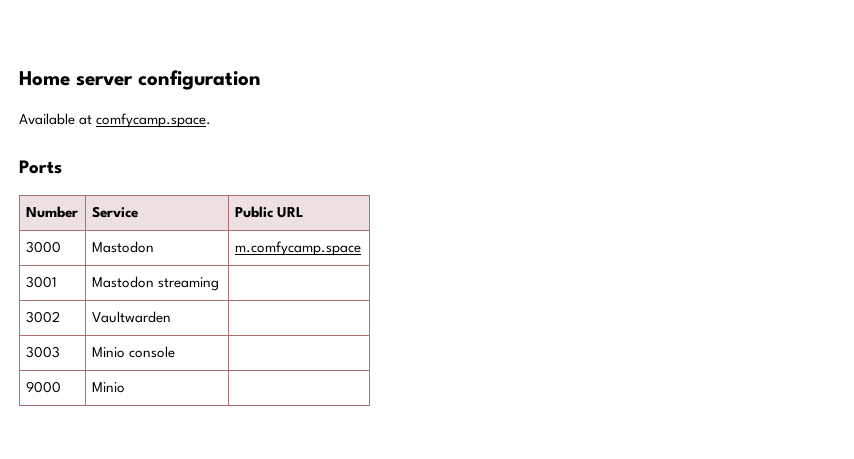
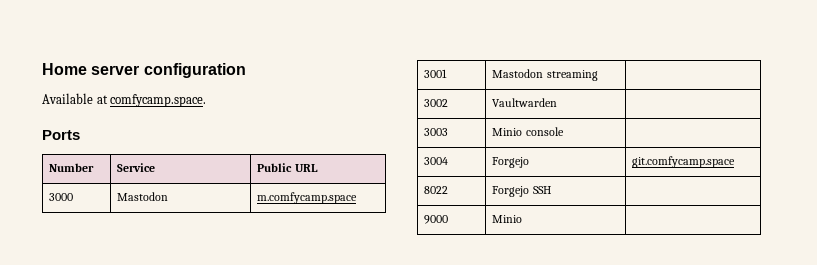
+ 3004 | Forgejo | git.comfycamp.space
+ 8022 | Forgejo SSH |

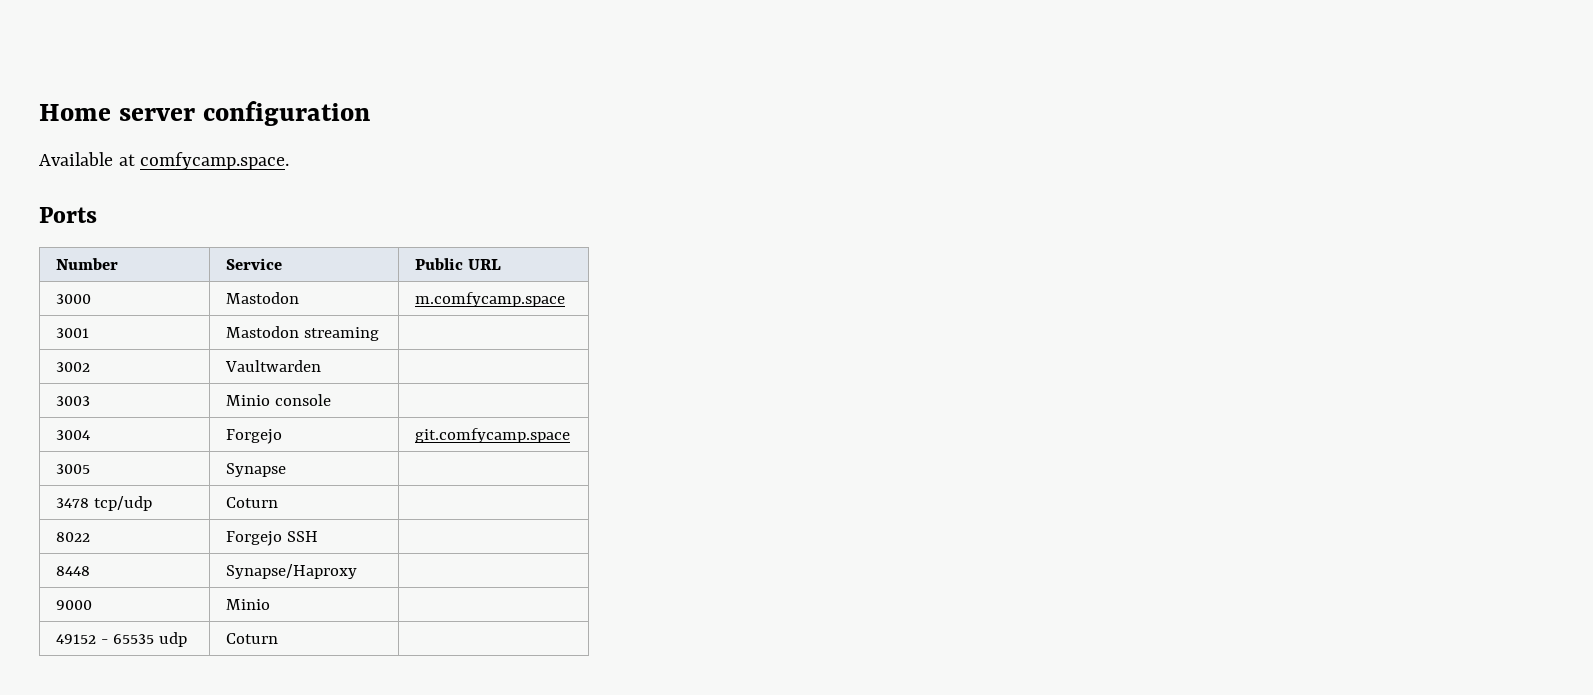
+ 3005 | Synapse |
+ 3478 tcp/udp | Coturn |
+ 8448 | Synapse/Haproxy |
+ 49152 - 65535 udp | Coturn |

